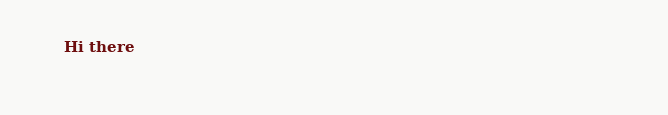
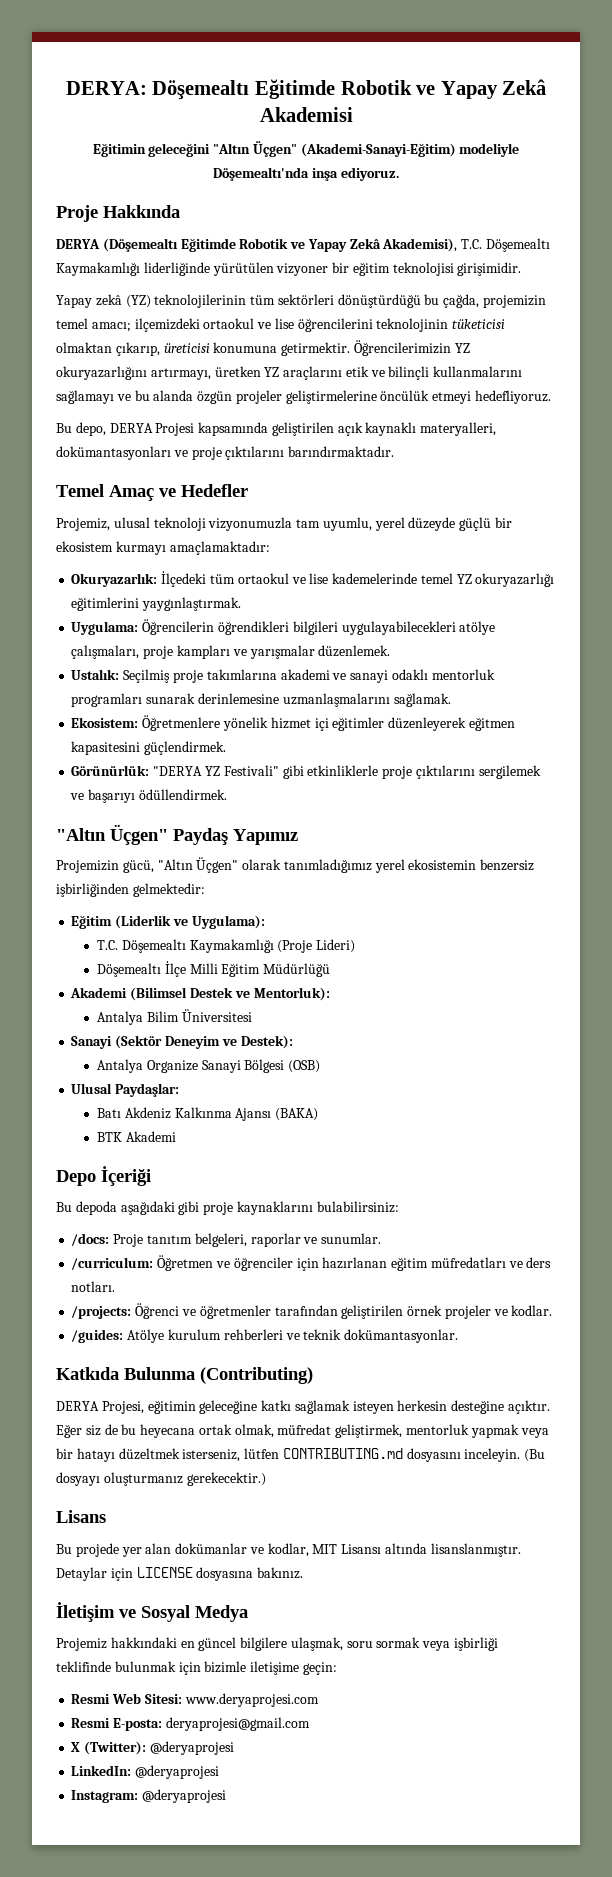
- Hi there
+ DERYA: Döşemealtı Eğitimde Robotik ve Yapay Zekâ Akademisi
+ Eğitimin geleceğini "Altın Üçgen" (Akademi-Sanayi-Eğitim) modeliyle Döşemealtı'nda inşa ediyoruz.
+ Proje Hakkında
+ DERYA (Döşemealtı Eğitimde Robotik ve Yapay Zekâ Akademisi), T.C. Döşemealtı Kaymakamlığı liderliğinde yürütülen vizyoner bir eğitim teknolojisi girişimidir.
+ Yapay zekâ (YZ) teknolojilerinin tüm sektörleri dönüştürdüğü bu çağda, projemizin temel amacı; ilçemizdeki ortaokul ve lise öğrencilerini teknolojinin tüketicisi olmaktan çıkarıp, üreticisi konumuna getirmektir. Öğrencilerimizin YZ okuryazarlığını artırmayı, üretken YZ araçlarını etik ve bilinçli kullanmalarını sağlamayı ve bu alanda özgün projeler geliştirmelerine öncülük etmeyi hedefliyoruz.
+ Bu depo, DERYA Projesi kapsamında geliştirilen açık kaynaklı materyalleri, dokümantasyonları ve proje çıktılarını barındırmaktadır.
+ Temel Amaç ve Hedefler
+ Projemiz, ulusal teknoloji vizyonumuzla tam uyumlu, yerel düzeyde güçlü bir ekosistem kurmayı amaçlamaktadır:
+ Okuryazarlık: İlçedeki tüm ortaokul ve lise kademelerinde temel YZ okuryazarlığı eğitimlerini yaygınlaştırmak.
+ Uygulama: Öğrencilerin öğrendikleri bilgileri uygulayabilecekleri atölye çalışmaları, proje kampları ve yarışmalar düzenlemek.
+ Ustalık: Seçilmiş proje takımlarına akademi ve sanayi odaklı mentorluk programları sunarak derinlemesine uzmanlaşmalarını sağlamak.
+ Ekosistem: Öğretmenlere yönelik hizmet içi eğitimler düzenleyerek eğitmen kapasitesini güçlendirmek.
+ Görünürlük: "DERYA YZ Festivali" gibi etkinliklerle proje çıktılarını sergilemek ve başarıyı ödüllendirmek.
+ "Altın Üçgen" Paydaş Yapımız
+ Projemizin gücü, "Altın Üçgen" olarak tanımladığımız yerel ekosistemin benzersiz işbirliğinden gelmektedir:
+ Eğitim (Liderlik ve Uygulama):
+ T.C. Döşemealtı Kaymakamlığı (Proje Lideri)
+ Döşemealtı İlçe Milli Eğitim Müdürlüğü
+ Akademi (Bilimsel Destek ve Mentorluk):
+ Antalya Bilim Üniversitesi
+ Sanayi (Sektör Deneyim ve Destek):
+ Antalya Organize Sanayi Bölgesi (OSB)
+ Ulusal Paydaşlar:
+ Batı Akdeniz Kalkınma Ajansı (BAKA)
+ BTK Akademi
+ Depo İçeriği
+ Bu depoda aşağıdaki gibi proje kaynaklarını bulabilirsiniz:
+ /docs: Proje tanıtım belgeleri, raporlar ve sunumlar.
+ /curriculum: Öğretmen ve öğrenciler için hazırlanan eğitim müfredatları ve ders notları.
+ /projects: Öğrenci ve öğretmenler tarafından geliştirilen örnek projeler ve kodlar.
+ /guides: Atölye kurulum rehberleri ve teknik dokümantasyonlar.
+ Katkıda Bulunma (Contributing)
+ DERYA Projesi, eğitimin geleceğine katkı sağlamak isteyen herkesin desteğine açıktır. Eğer siz de bu heyecana ortak olmak, müfredat geliştirmek, mentorluk yapmak veya bir hatayı düzeltmek isterseniz, lütfen CONTRIBUTING.md dosyasını inceleyin. (Bu dosyayı oluşturmanız gerekecektir.)
+ Lisans
+ Bu projede yer alan dokümanlar ve kodlar, MIT Lisansı altında lisanslanmıştır. Detaylar için LICENSE dosyasına bakınız.
+ İletişim ve Sosyal Medya
+ Projemiz hakkındaki en güncel bilgilere ulaşmak, soru sormak veya işbirliği teklifinde bulunmak için bizimle iletişime geçin:
+ Resmi Web Sitesi: www.deryaprojesi.com
+ Resmi E-posta: deryaprojesi@gmail.com
+ X (Twitter): @deryaprojesi
+ LinkedIn: @deryaprojesi
+ Instagram: @deryaprojesi

